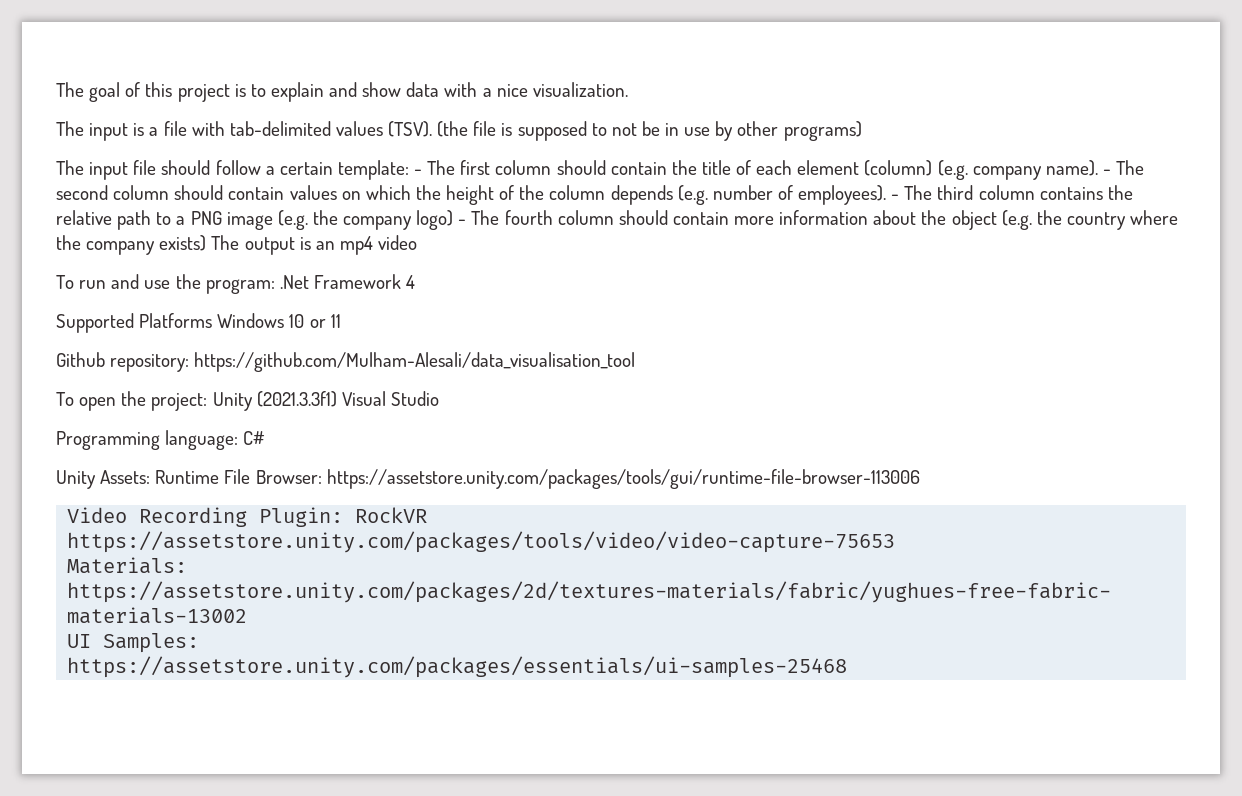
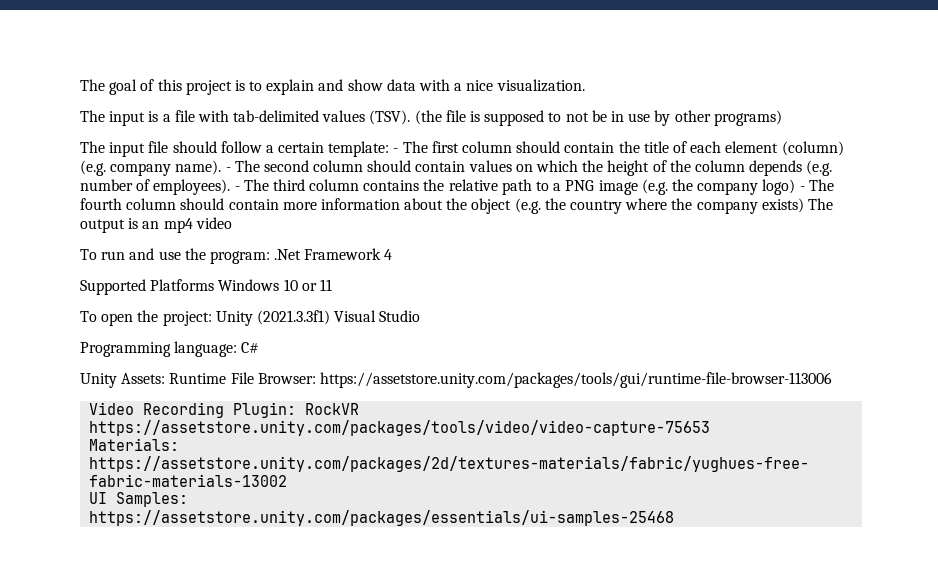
- Github repository: https://github.com/Mulham-Alesali/data_visualisation_tool

